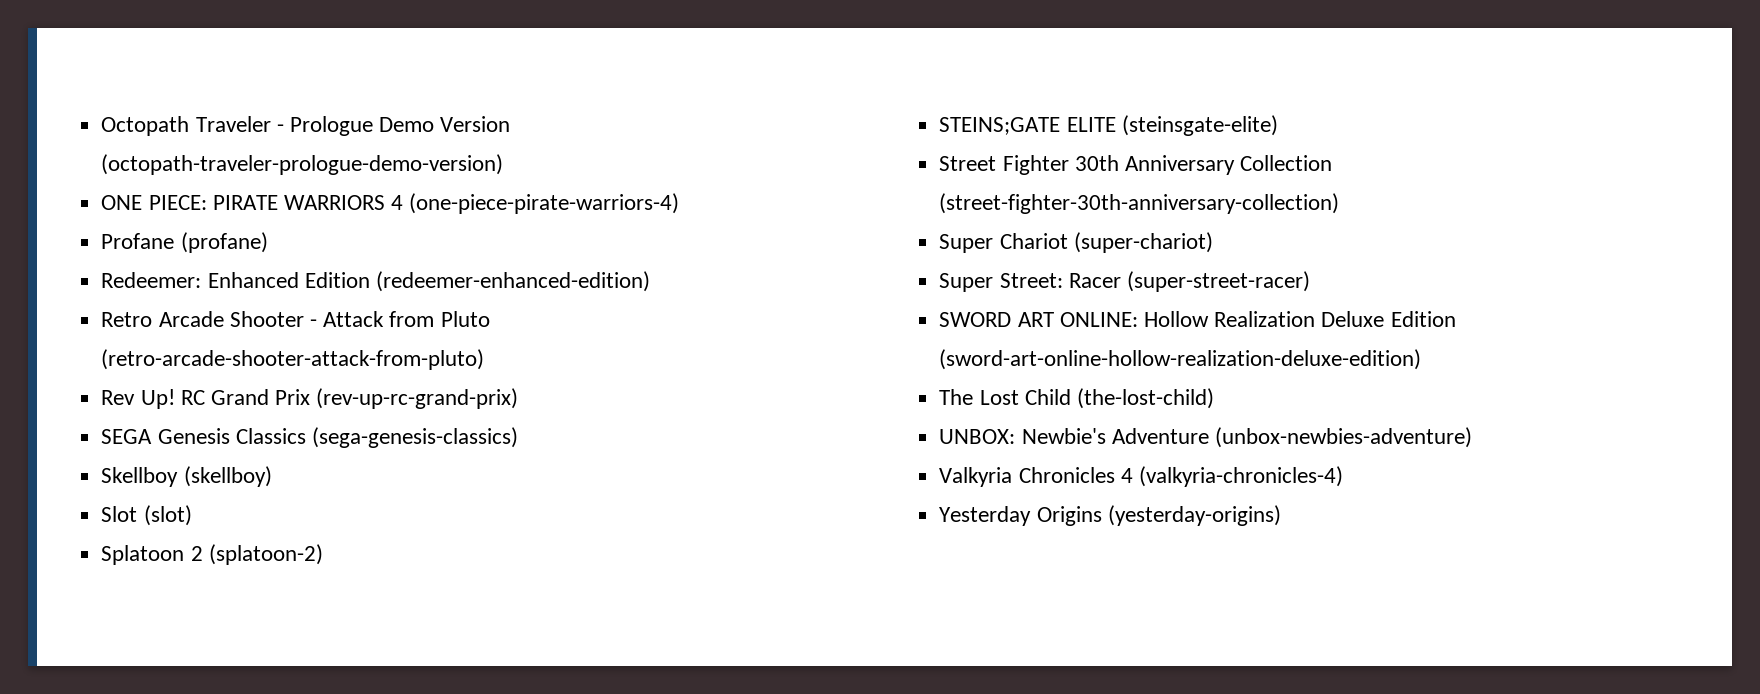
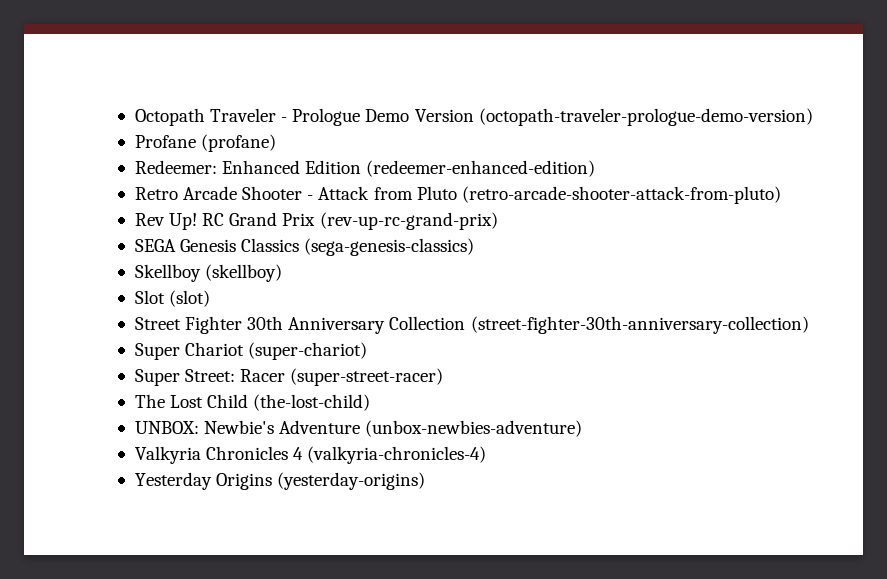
- ONE PIECE: PIRATE WARRIORS 4 (one-piece-pirate-warriors-4)
- Splatoon 2 (splatoon-2)
- STEINS;GATE ELITE (steinsgate-elite)
- SWORD ART ONLINE: Hollow Realization Deluxe Edition (sword-art-online-hollow-realization-deluxe-edition)

